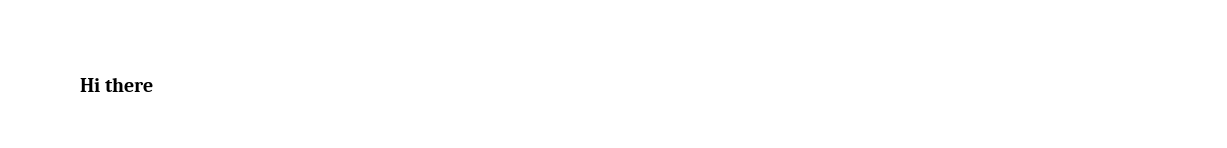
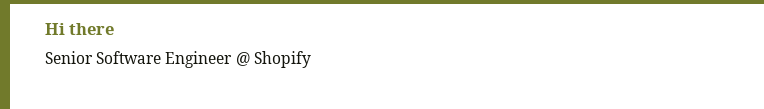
+ Senior Software Engineer @ Shopify

